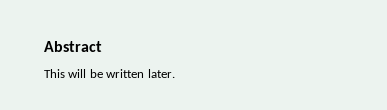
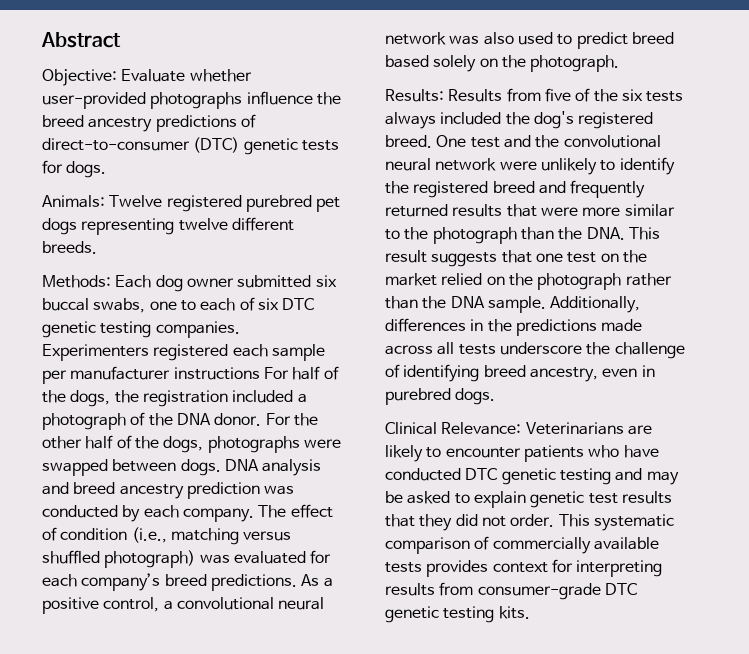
- This will be written later.
+ Objective: Evaluate whether user-provided photographs influence the breed ancestry predictions of direct-to-consumer (DTC) genetic tests for dogs.
+ Animals: Twelve registered purebred pet dogs representing twelve different breeds.
+ Methods: Each dog owner submitted six buccal swabs, one to each of six DTC genetic testing companies. Experimenters registered each sample per manufacturer instructions For half of the dogs, the registration included a photograph of the DNA donor. For the other half of the dogs, photographs were swapped between dogs. DNA analysis and breed ancestry prediction was conducted by each company. The effect of condition (i.e., matching versus shuffled photograph) was evaluated for each company’s breed predictions. As a positive control, a convolutional neural network was also used to predict breed based solely on the photograph.
+ Results: Results from five of the six tests always included the dog's registered breed. One test and the convolutional neural network were unlikely to identify the registered breed and frequently returned results that were more similar to the photograph than the DNA. This result suggests that one test on the market relied on the photograph rather than the DNA sample. Additionally, differences in the predictions made across all tests underscore the challenge of identifying breed ancestry, even in purebred dogs.
+ Clinical Relevance: Veterinarians are likely to encounter patients who have conducted DTC genetic testing and may be asked to explain genetic test results that they did not order. This systematic comparison of commercially available tests provides context for interpreting results from consumer-grade DTC genetic testing kits.

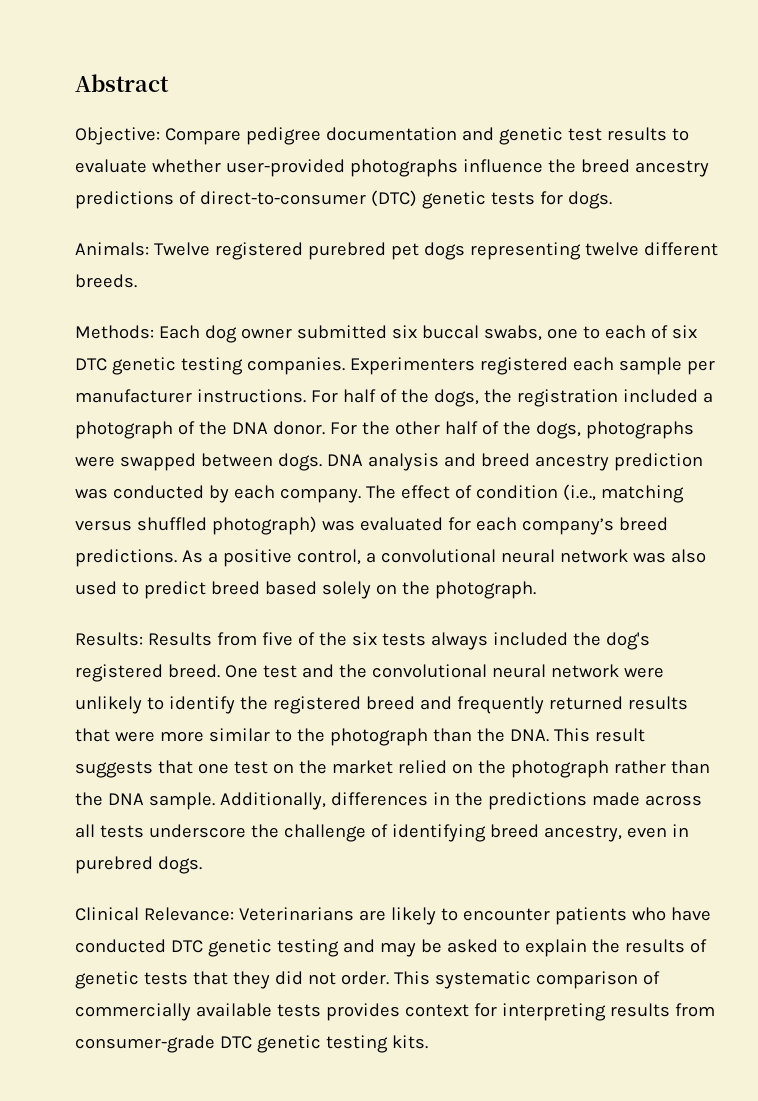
- Objective: Evaluate whether user-provided photographs influence the breed ancestry predictions of direct-to-consumer (DTC) genetic tests for dogs.
+ Objective: Compare pedigree documentation and genetic test results to evaluate whether user-provided photographs influence the breed ancestry predictions of direct-to-consumer (DTC) genetic tests for dogs.
- Experimenters registered each sample per manufacturer instructions For half of the dogs, the registration included a photograph of the DNA donor.
+ Experimenters registered each sample per manufacturer instructions. For half of the dogs, the registration included a photograph of the DNA donor.
- Clinical Relevance: Veterinarians are likely to encounter patients who have conducted DTC genetic testing and may be asked to explain genetic test results that they did not order.
+ Clinical Relevance: Veterinarians are likely to encounter patients who have conducted DTC genetic testing and may be asked to explain the results of genetic tests that they did not order.

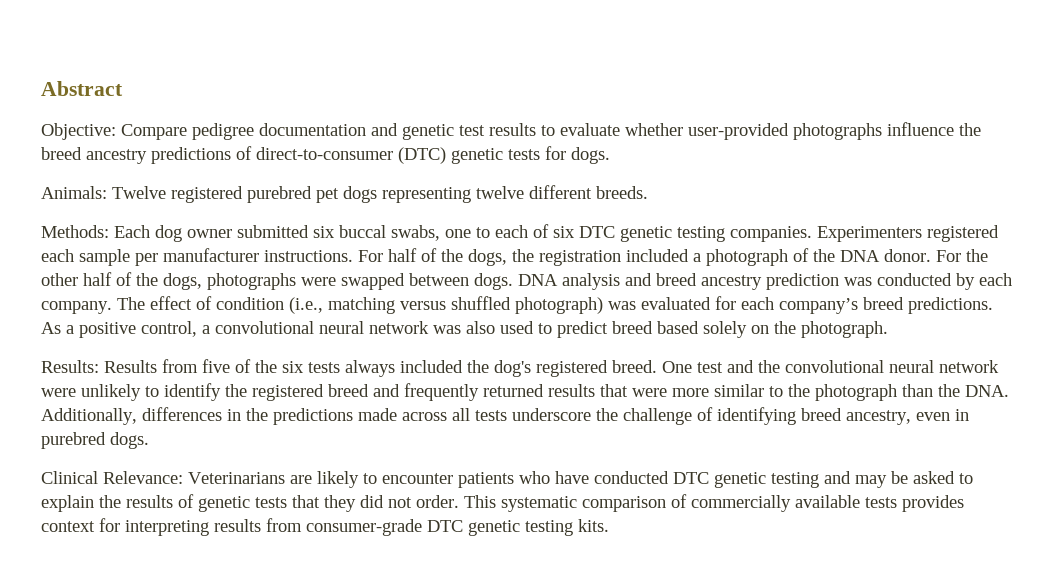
- One test and the convolutional neural network were unlikely to identify the registered breed and frequently returned results that were more similar to the photograph than the DNA. This result suggests that one test on the market relied on the photograph rather than the DNA sample. Additionally, differences in the predictions made across all tests underscore the challenge of identifying breed ancestry, even in purebred dogs.
+ One test and the convolutional neural network were unlikely to identify the registered breed and frequently returned results that were more similar to the photograph than the DNA. Additionally, differences in the predictions made across all tests underscore the challenge of identifying breed ancestry, even in purebred dogs.

